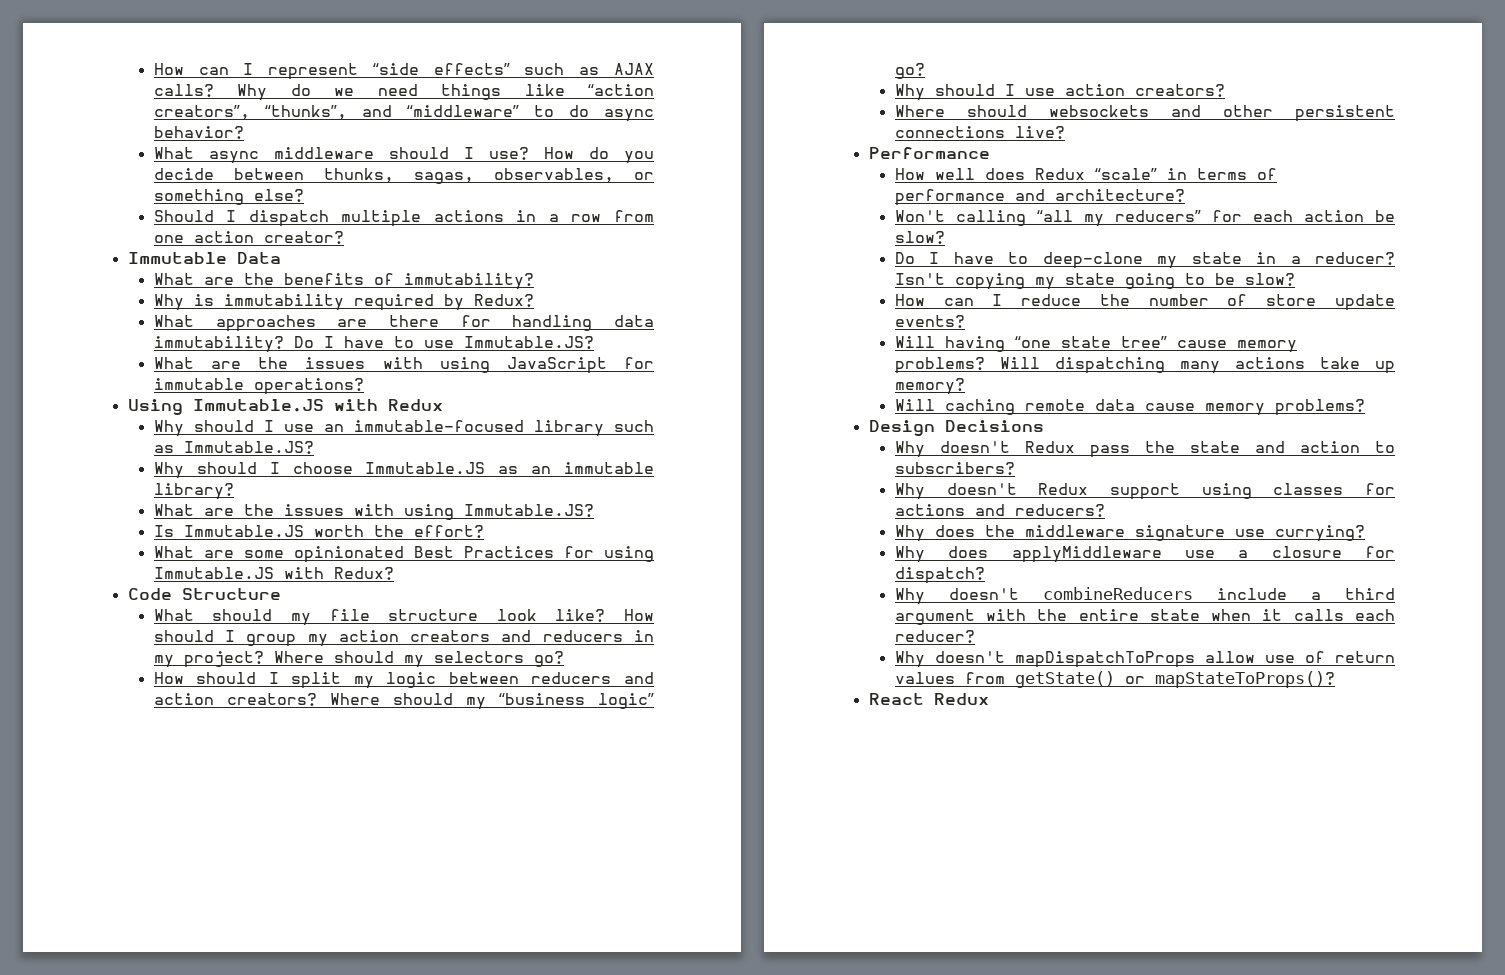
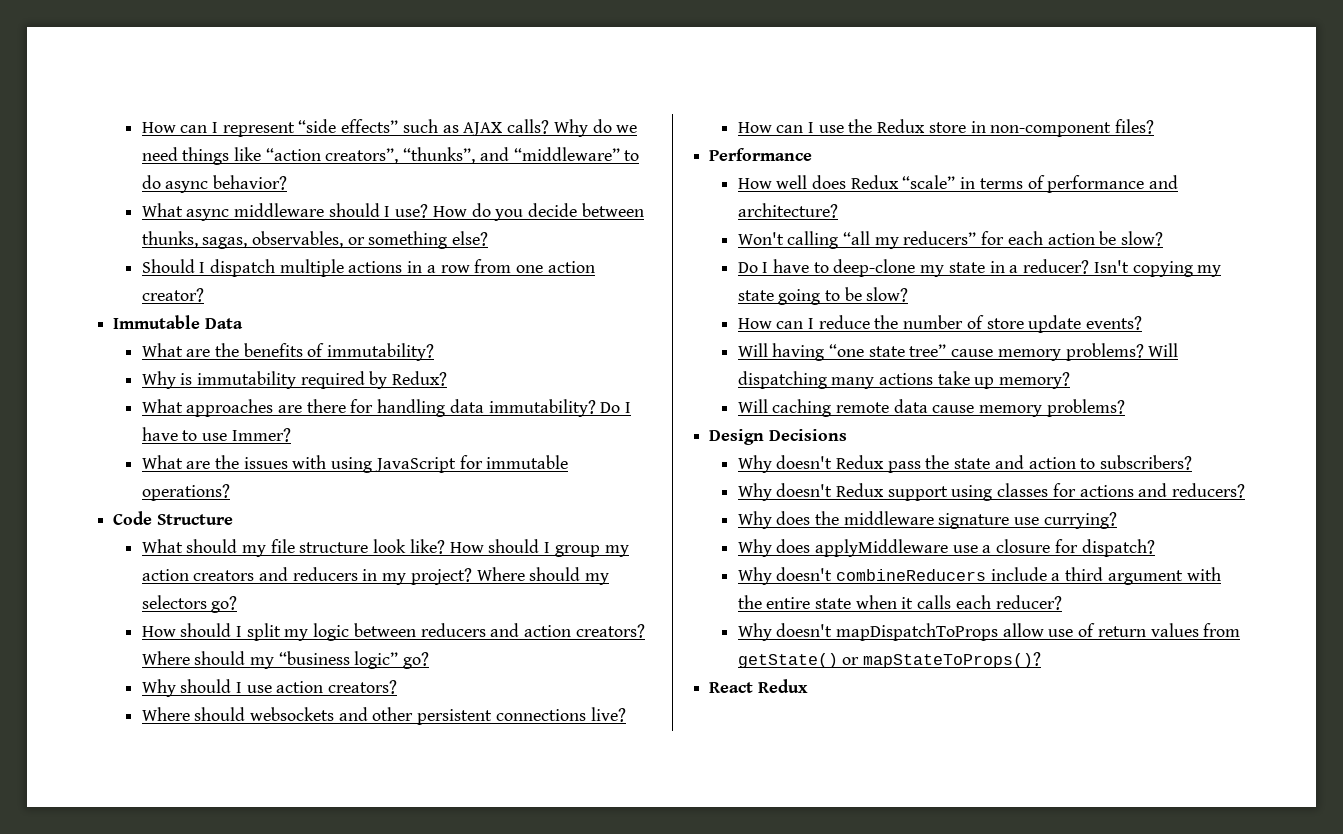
- Do I have to use Immutable.JS?
+ Do I have to use Immer?
- Using Immutable.JS with Redux
- Why should I use an immutable-focused library such as Immutable.JS?
- Why should I choose Immutable.JS as an immutable library?
- What are the issues with using Immutable.JS?
- Is Immutable.JS worth the effort?
- What are some opinionated Best Practices for using Immutable.JS with Redux?
+ How can I use the Redux store in non-component files?

